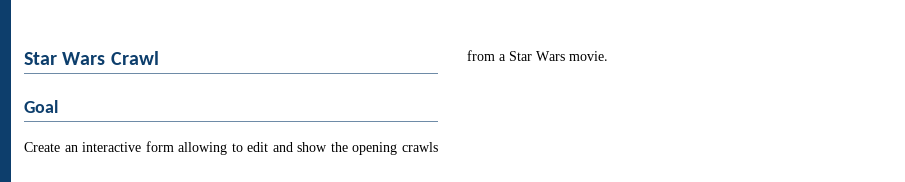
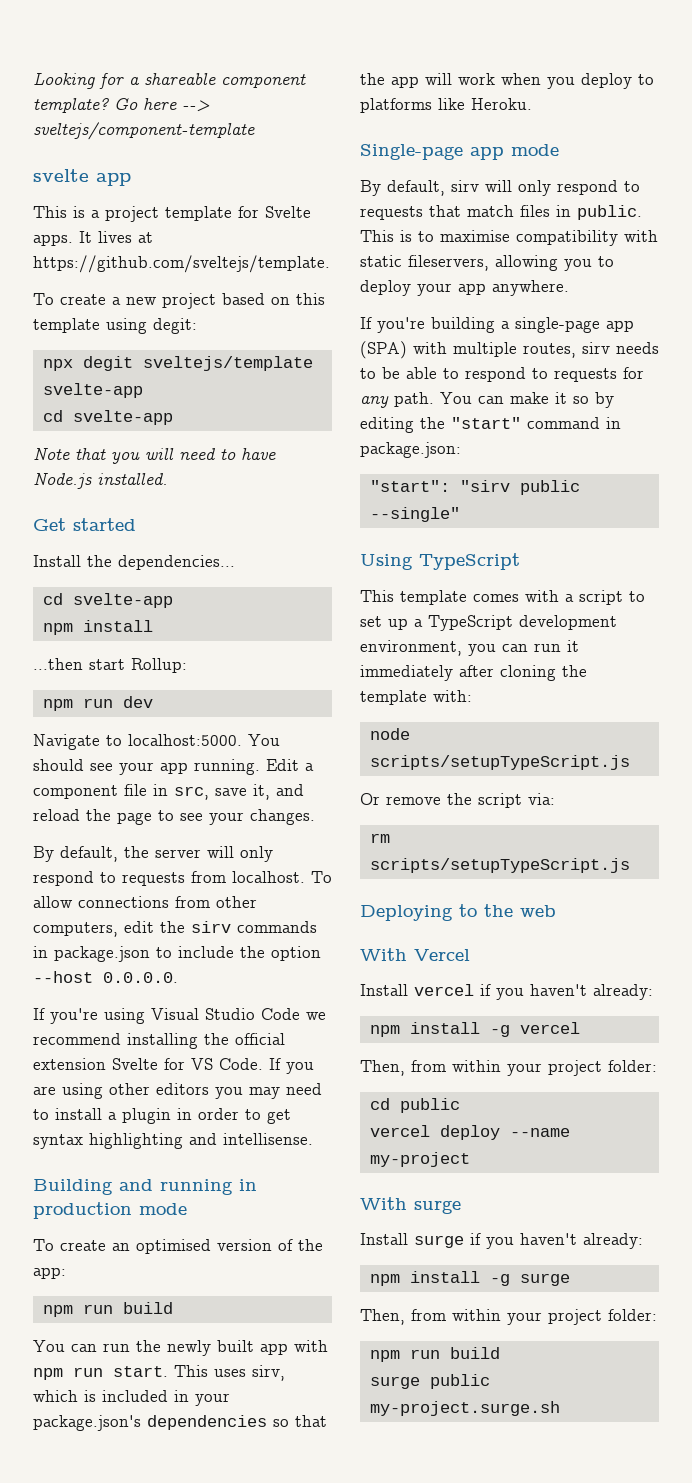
- Star Wars Crawl
- Goal
- Create an interactive form allowing to edit and show the opening crawls from a Star Wars movie.
+ Looking for a shareable component template? Go here --> sveltejs/component-template
+ svelte app
+ This is a project template for Svelte apps. It lives at https://github.com/sveltejs/template.
+ To create a new project based on this template using degit:
+ npx degit sveltejs/template svelte-app
+ cd svelte-app
+ Note that you will need to have Node.js installed.
+ Get started
+ Install the dependencies...
+ cd svelte-app
+ npm install
+ ...then start Rollup:
+ npm run dev
+ Navigate to localhost:5000. You should see your app running. Edit a component file in src, save it, and reload the page to see your changes.
+ By default, the server will only respond to requests from localhost. To allow connections from other computers, edit the sirv commands in package.json to include the option --host 0.0.0.0.
+ If you're using Visual Studio Code we recommend installing the official extension Svelte for VS Code. If you are using other editors you may need to install a plugin in order to get syntax highlighting and intellisense.
+ Building and running in production mode
+ To create an optimised version of the app:
+ npm run build
+ You can run the newly built app with npm run start. This uses sirv, which is included in your package.json's dependencies so that the app will work when you deploy to platforms like Heroku.
+ Single-page app mode
+ By default, sirv will only respond to requests that match files in public. This is to maximise compatibility with static fileservers, allowing you to deploy your app anywhere.
+ If you're building a single-page app (SPA) with multiple routes, sirv needs to be able to respond to requests for any path. You can make it so by editing the "start" command in package.json:
+ "start": "sirv public --single"
+ Using TypeScript
+ This template comes with a script to set up a TypeScript development environment, you can run it immediately after cloning the template with:
+ node scripts/setupTypeScript.js
+ Or remove the script via:
+ rm scripts/setupTypeScript.js
+ Deploying to the web
+ With Vercel
+ Install vercel if you haven't already:
+ npm install -g vercel
+ Then, from within your project folder:
+ cd public
+ vercel deploy --name my-project
+ With surge
+ Install surge if you haven't already:
+ npm install -g surge
+ Then, from within your project folder:
+ npm run build
+ surge public my-project.surge.sh

